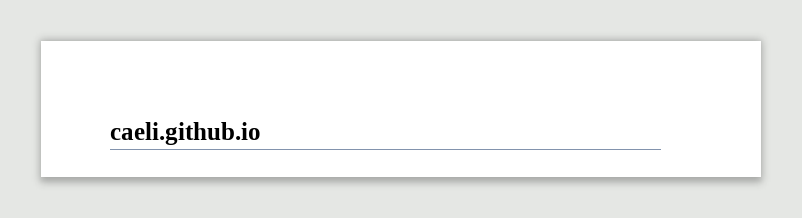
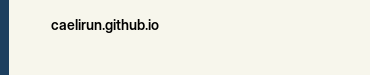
- caeli.github.io
+ caelirun.github.io

